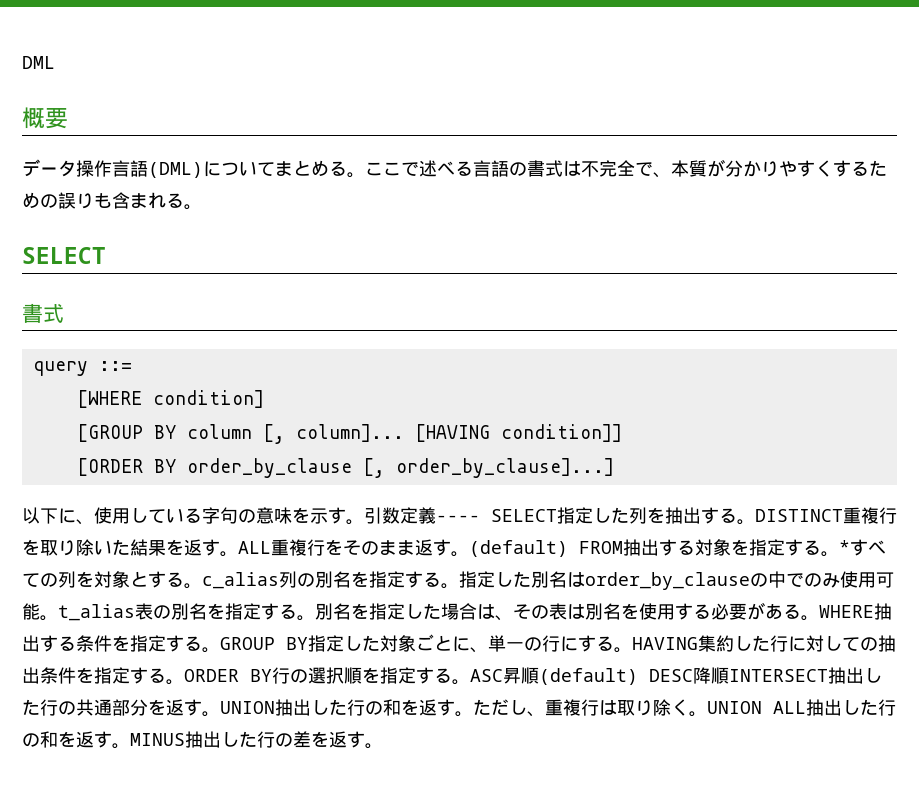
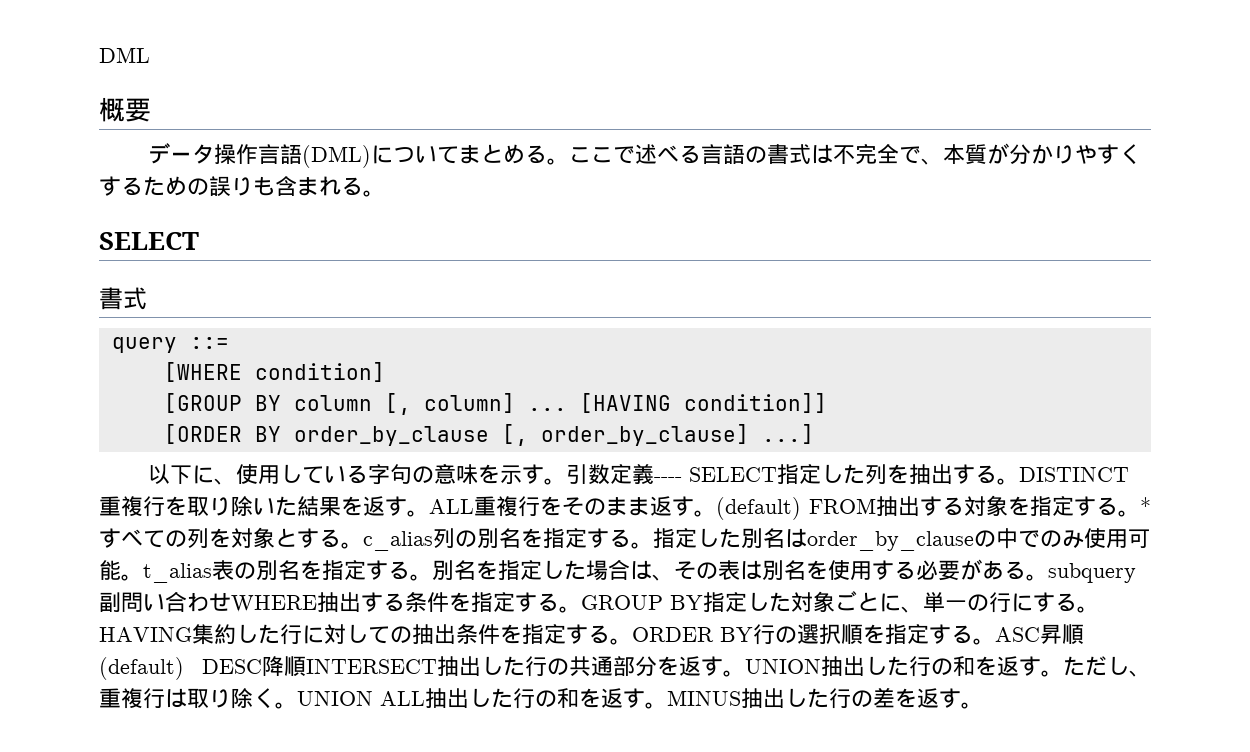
- [GROUP BY column [, column]...
+ [GROUP BY column [, column] ...
- [ORDER BY order_by_clause [, order_by_clause]...]
+ [ORDER BY order_by_clause [, order_by_clause] ...]
- 別名を指定した場合は、その表は別名を使用する必要がある。WHERE抽出する条件を指定する。
+ 別名を指定した場合は、その表は別名を使用する必要がある。subquery副問い合わせWHERE抽出する条件を指定する。

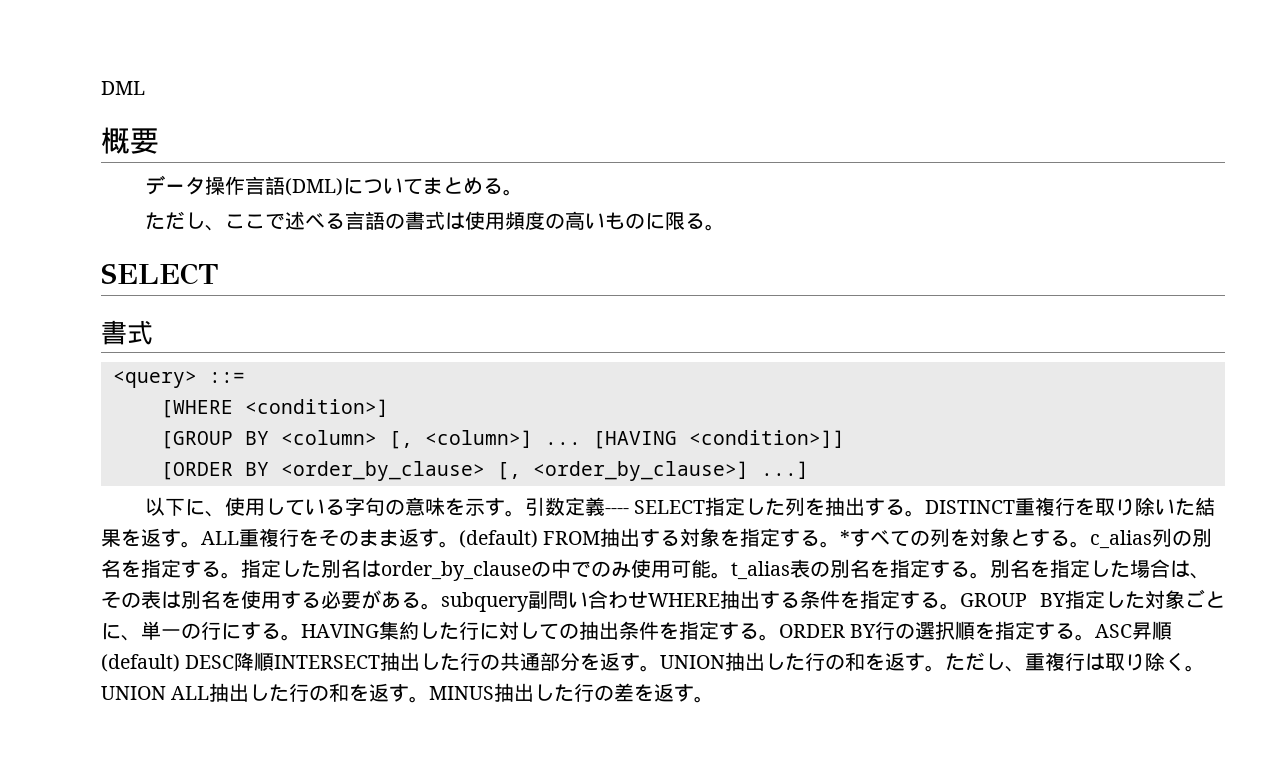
- データ操作言語(DML)についてまとめる。ここで述べる言語の書式は不完全で、本質が分かりやすくするための誤りも含まれる。
+ データ操作言語(DML)についてまとめる。
+ ただし、ここで述べる言語の書式は使用頻度の高いものに限る。
- query ::=
+ <query> ::=
- [WHERE condition]
+ [WHERE <condition>]
- [GROUP BY column [, column] ...
+ [GROUP BY <column> [, <column>] ...
- [HAVING condition]]
+ [HAVING <condition>]]
- [ORDER BY order_by_clause [, order_by_clause] ...]
+ [ORDER BY <order_by_clause> [, <order_by_clause>] ...]

